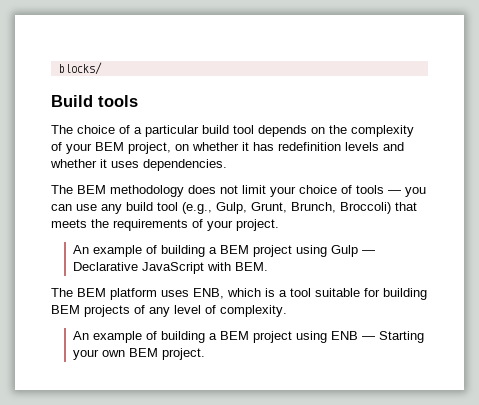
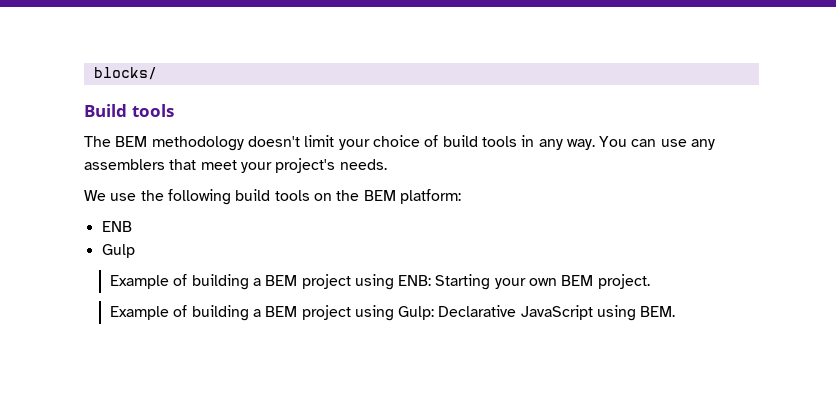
- The choice of a particular build tool depends on the complexity of your BEM project, on whether it has redefinition levels and whether it uses dependencies.
- The BEM methodology does not limit your choice of tools — you can use any build tool (e.g., Gulp, Grunt, Brunch, Broccoli) that meets the requirements of your project.
- An example of building a BEM project using Gulp — Declarative JavaScript with BEM.
- The BEM platform uses ENB, which is a tool suitable for building BEM projects of any level of complexity.
- An example of building a BEM project using ENB — Starting your own BEM project.
+ The BEM methodology doesn't limit your choice of build tools in any way. You can use any assemblers that meet your project's needs.
+ We use the following build tools on the BEM platform:
+ ENB
+ Gulp
+ Example of building a BEM project using ENB: Starting your own BEM project.
+ Example of building a BEM project using Gulp: Declarative JavaScript using BEM.

